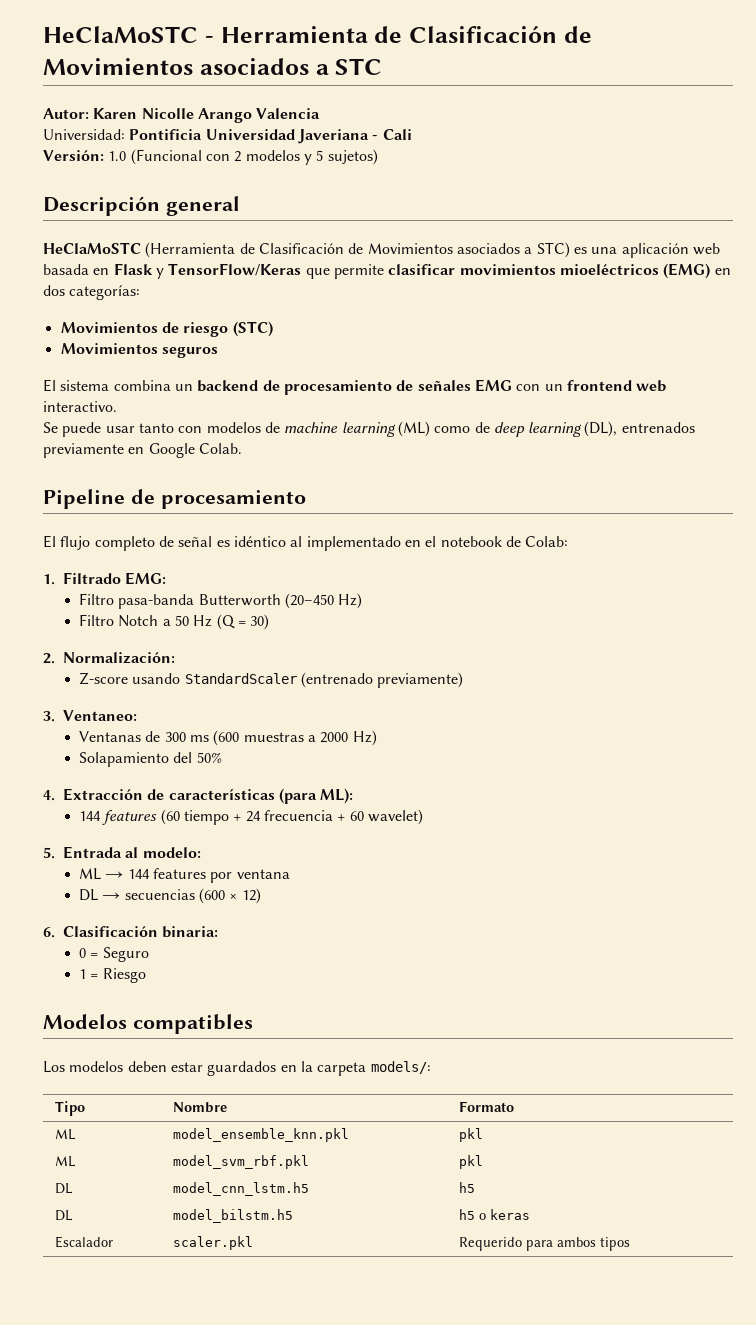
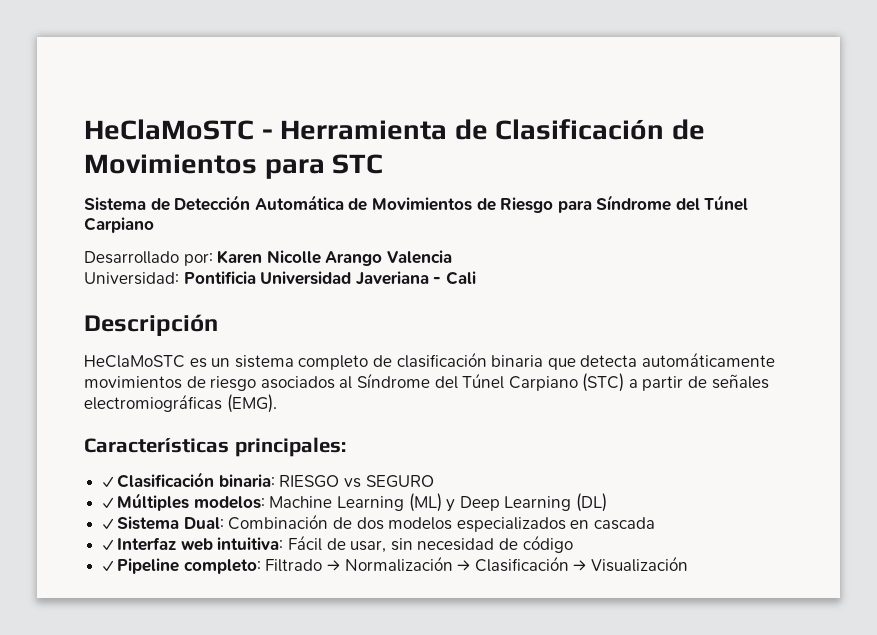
- HeClaMoSTC - Herramienta de Clasificación de Movimientos asociados a STC
+ HeClaMoSTC - Herramienta de Clasificación de Movimientos para STC
- Autor: Karen Nicolle Arango Valencia
+ Sistema de Detección Automática de Movimientos de Riesgo para Síndrome del Túnel Carpiano
+ Desarrollado por: Karen Nicolle Arango Valencia
- Versión: 1.0 (Funcional con 2 modelos y 5 sujetos)
- Descripción general
- HeClaMoSTC (Herramienta de Clasificación de Movimientos asociados a STC) es una aplicación web basada en Flask y TensorFlow/Keras que permite clasificar movimientos mioeléctricos (EMG) en dos categorías:
- Movimientos de riesgo (STC)
- Movimientos seguros
- El sistema combina un backend de procesamiento de señales EMG con un frontend web interactivo.
- Se puede usar tanto con modelos de machine learning (ML) como de deep learning (DL), entrenados previamente en Google Colab.
- Pipeline de procesamiento
- El flujo completo de señal es idéntico al implementado en el notebook de Colab:
- 1. Filtrado EMG:
- Filtro pasa-banda Butterworth (20–450 Hz)
- Filtro Notch a 50 Hz (Q = 30)
- 2. Normalización:
- Z-score usando StandardScaler (entrenado previamente)
- 3. Ventaneo:
- Ventanas de 300 ms (600 muestras a 2000 Hz)
- Solapamiento del 50%
- 4. Extracción de características (para ML):
- 144 features (60 tiempo + 24 frecuencia + 60 wavelet)
- 5. Entrada al modelo:
- ML → 144 features por ventana
- DL → secuencias (600 × 12)
- 6. Clasificación binaria:
- 0 = Seguro
- 1 = Riesgo
- Modelos compatibles
- Los modelos deben estar guardados en la carpeta models/:
- Tipo | Nombre | Formato
- ML | model_ensemble_knn.pkl | pkl
- ML | model_svm_rbf.pkl | pkl
- DL | model_cnn_lstm.h5 | h5
- DL | model_bilstm.h5 | h5 o keras
- Escalador | scaler.pkl | Requerido para ambos tipos
+ Descripción
+ HeClaMoSTC es un sistema completo de clasificación binaria que detecta automáticamente movimientos de riesgo asociados al Síndrome del Túnel Carpiano (STC) a partir de señales electromiográficas (EMG).
+ Características principales:
+ ✓ Clasificación binaria: RIESGO vs SEGURO
+ ✓ Múltiples modelos: Machine Learning (ML) y Deep Learning (DL)
+ ✓ Sistema Dual: Combinación de dos modelos especializados en cascada
+ ✓ Interfaz web intuitiva: Fácil de usar, sin necesidad de código
+ ✓ Pipeline completo: Filtrado → Normalización → Clasificación → Visualización

